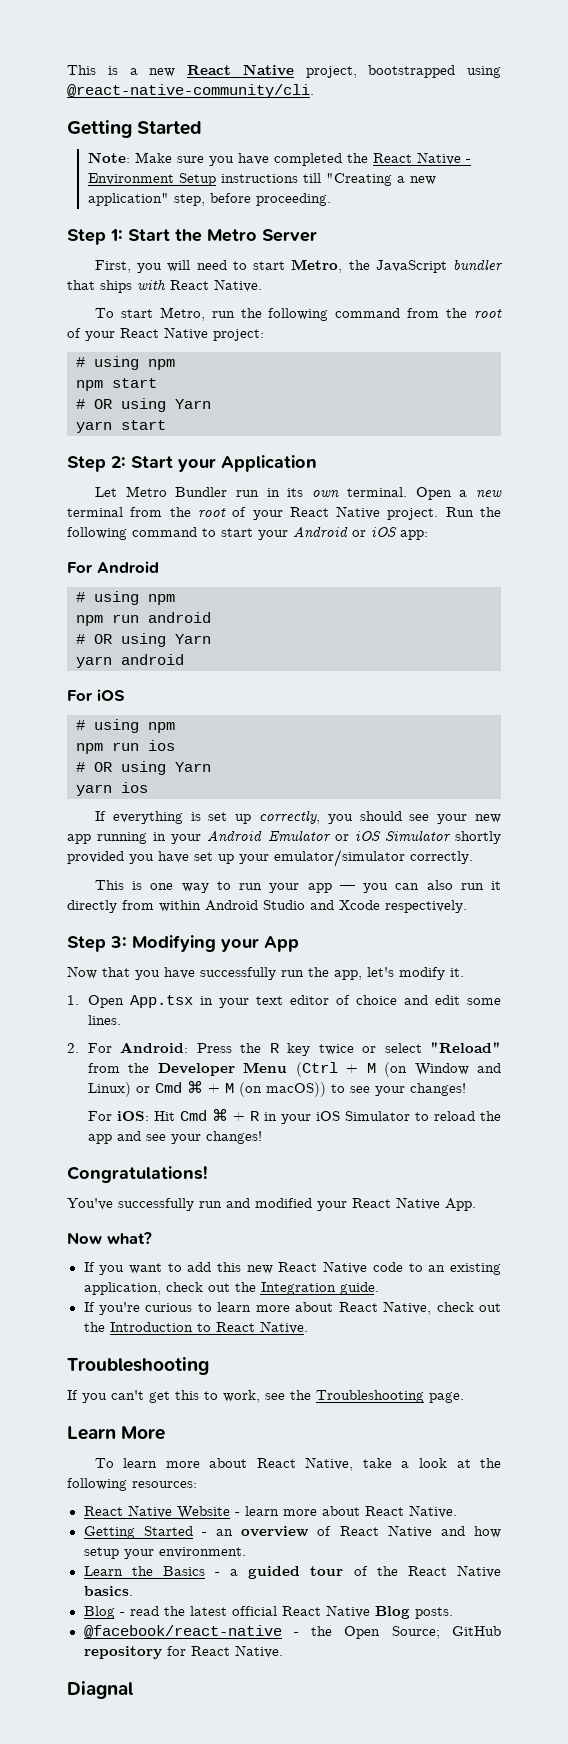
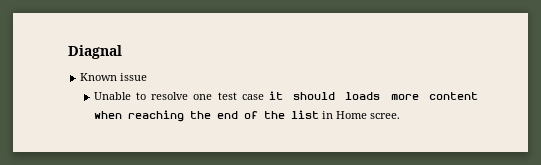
- This is a new React Native project, bootstrapped using @react-native-community/cli.
- Getting Started
- Note: Make sure you have completed the React Native - Environment Setup instructions till "Creating a new application" step, before proceeding.
- Step 1: Start the Metro Server
- First, you will need to start Metro, the JavaScript bundler that ships with React Native.
- To start Metro, run the following command from the root of your React Native project:
- # using npm
- npm start
- # OR using Yarn
- yarn start
- Step 2: Start your Application
- Let Metro Bundler run in its own terminal. Open a new terminal from the root of your React Native project. Run the following command to start your Android or iOS app:
- For Android
- # using npm
- npm run android
- # OR using Yarn
- yarn android
- For iOS
- # using npm
- npm run ios
- # OR using Yarn
- yarn ios
- If everything is set up correctly, you should see your new app running in your Android Emulator or iOS Simulator shortly provided you have set up your emulator/simulator correctly.
- This is one way to run your app — you can also run it directly from within Android Studio and Xcode respectively.
- Step 3: Modifying your App
- Now that you have successfully run the app, let's modify it.
- 1. Open App.tsx in your text editor of choice and edit some lines.
- 2. For Android: Press the R key twice or select "Reload" from the Developer Menu (Ctrl + M (on Window and Linux) or Cmd ⌘ + M (on macOS)) to see your changes!
- For iOS: Hit Cmd ⌘ + R in your iOS Simulator to reload the app and see your changes!
- Congratulations!
- You've successfully run and modified your React Native App.
- Now what?
- If you want to add this new React Native code to an existing application, check out the Integration guide.
- If you're curious to learn more about React Native, check out the Introduction to React Native.
- Troubleshooting
- If you can't get this to work, see the Troubleshooting page.
- Learn More
- To learn more about React Native, take a look at the following resources:
- React Native Website - learn more about React Native.
- Getting Started - an overview of React Native and how setup your environment.
- Learn the Basics - a guided tour of the React Native basics.
- Blog - read the latest official React Native Blog posts.
- @facebook/react-native - the Open Source; GitHub repository for React Native.
  Diagnal
+ Known issue
+ Unable to resolve one test case it should loads more content when reaching the end of the list in Home scree.

